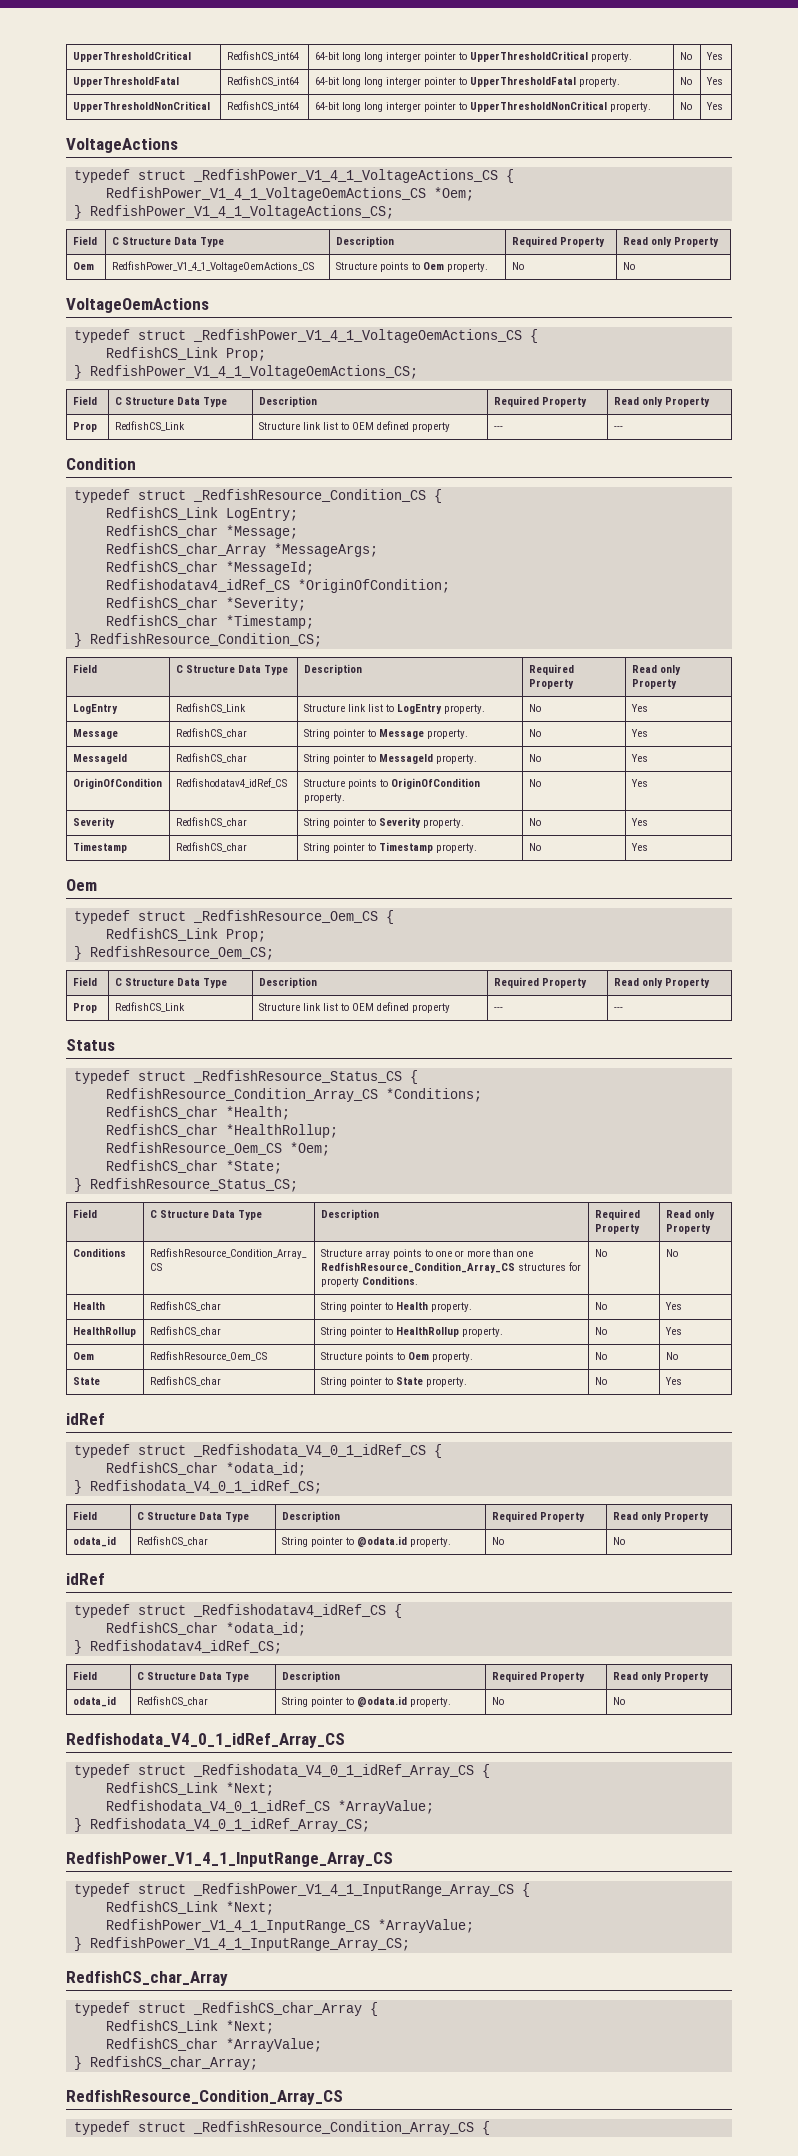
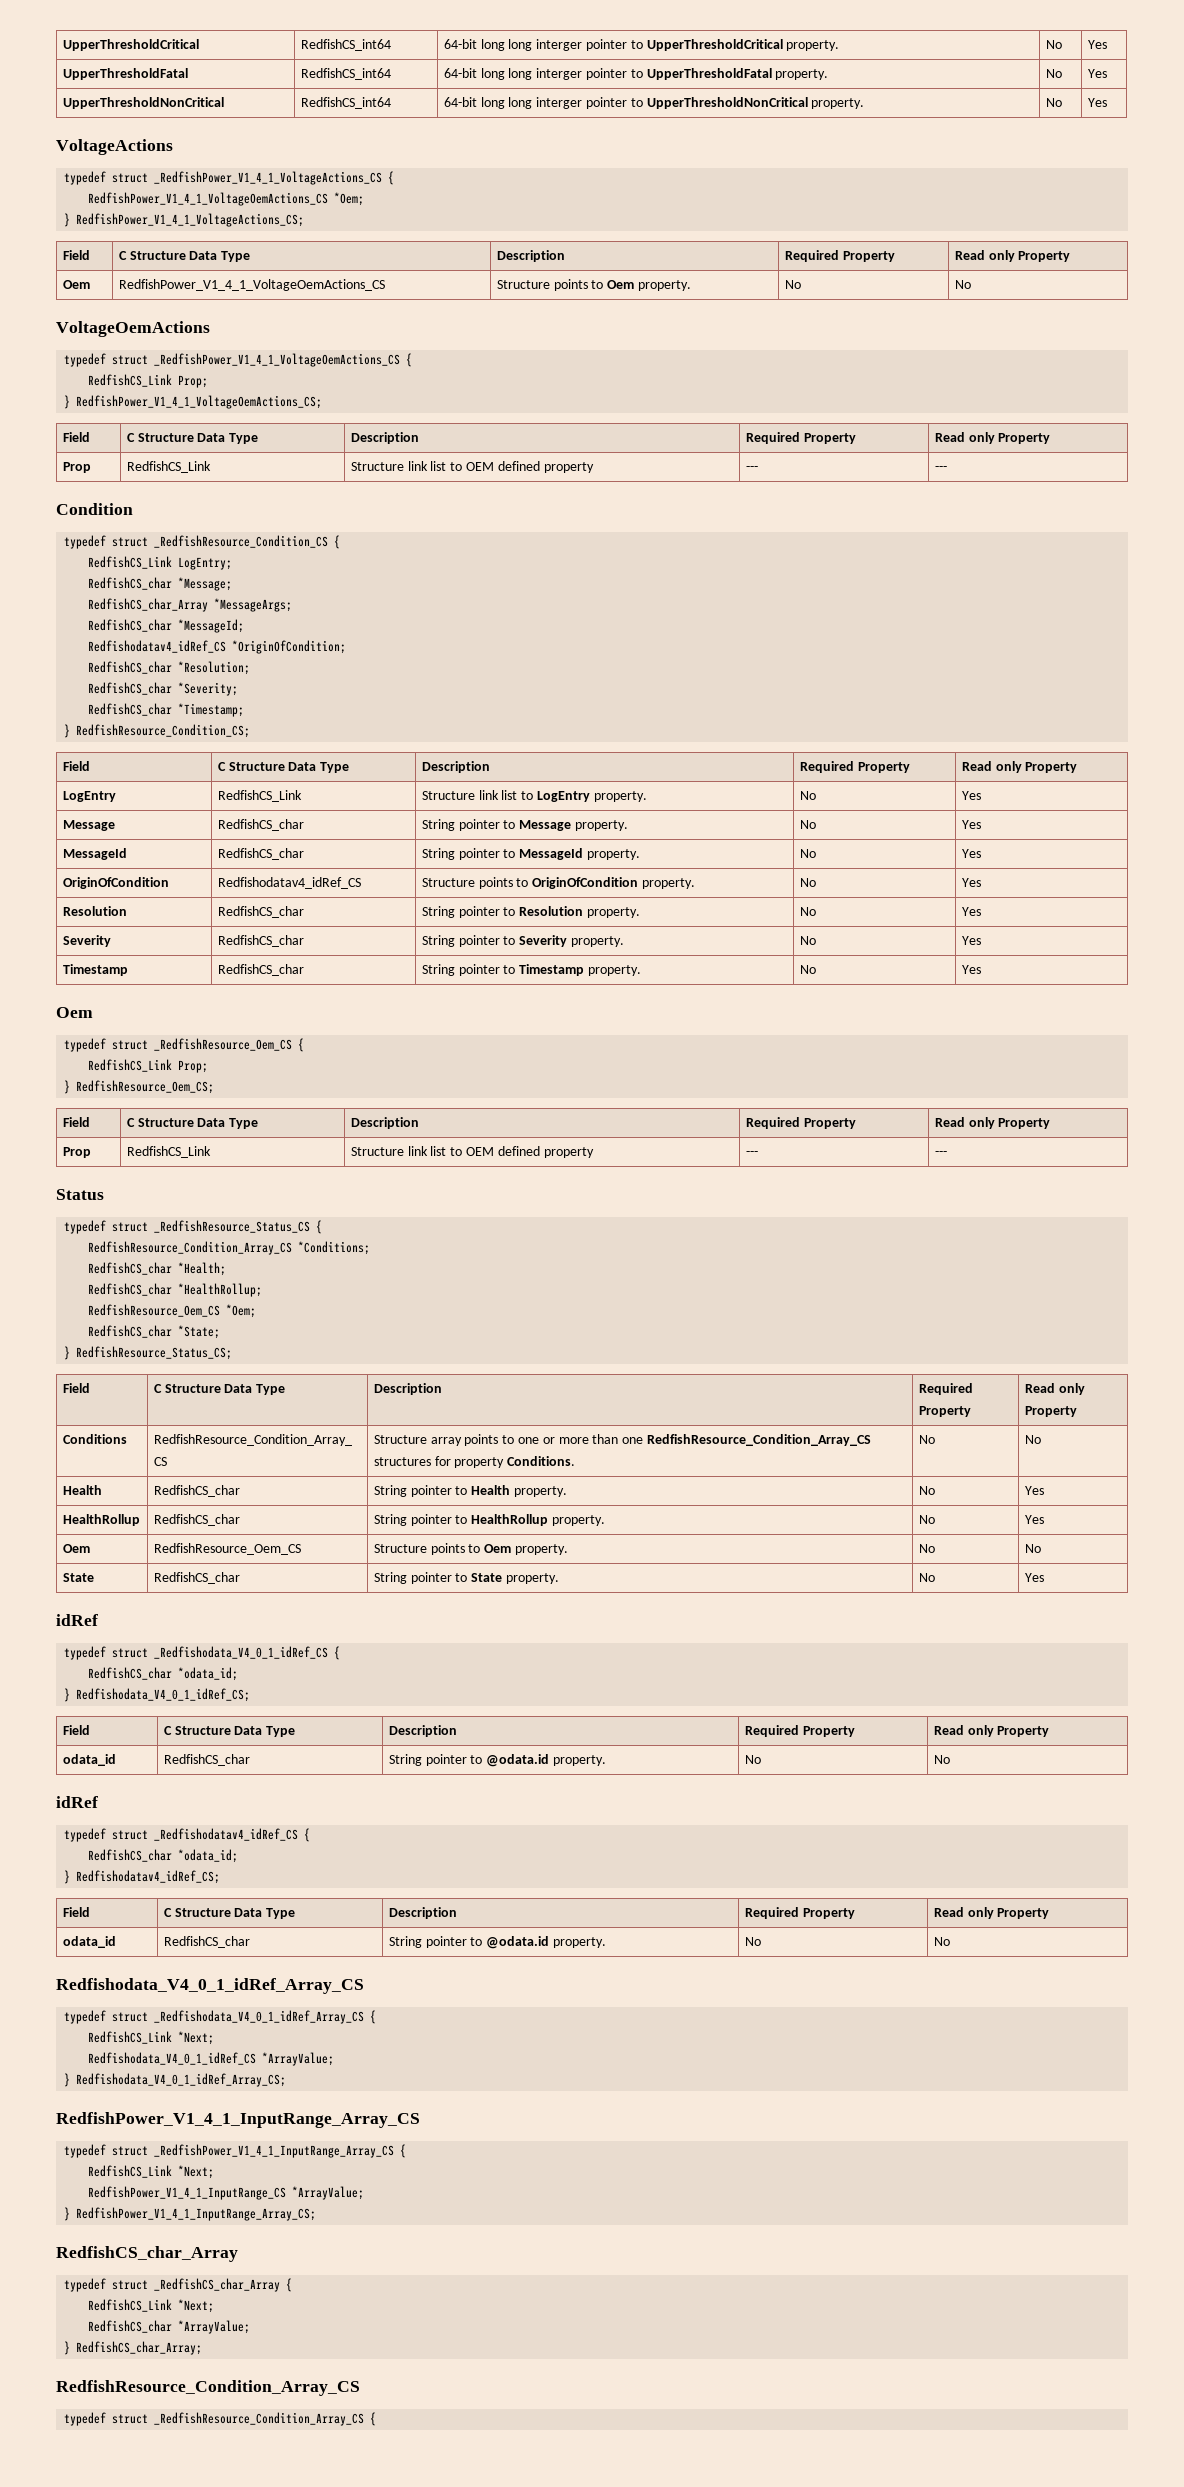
+ RedfishCS_char *Resolution;
+ Resolution | RedfishCS_char | String pointer to Resolution property. | No | Yes

